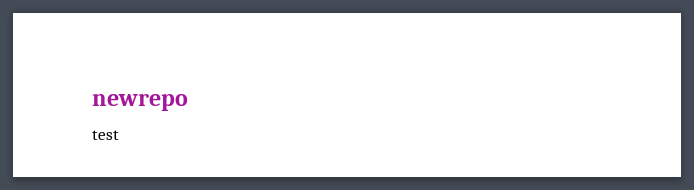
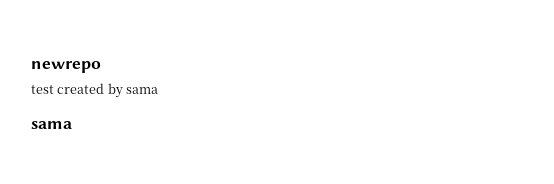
- test
+ test created by sama
+ sama

